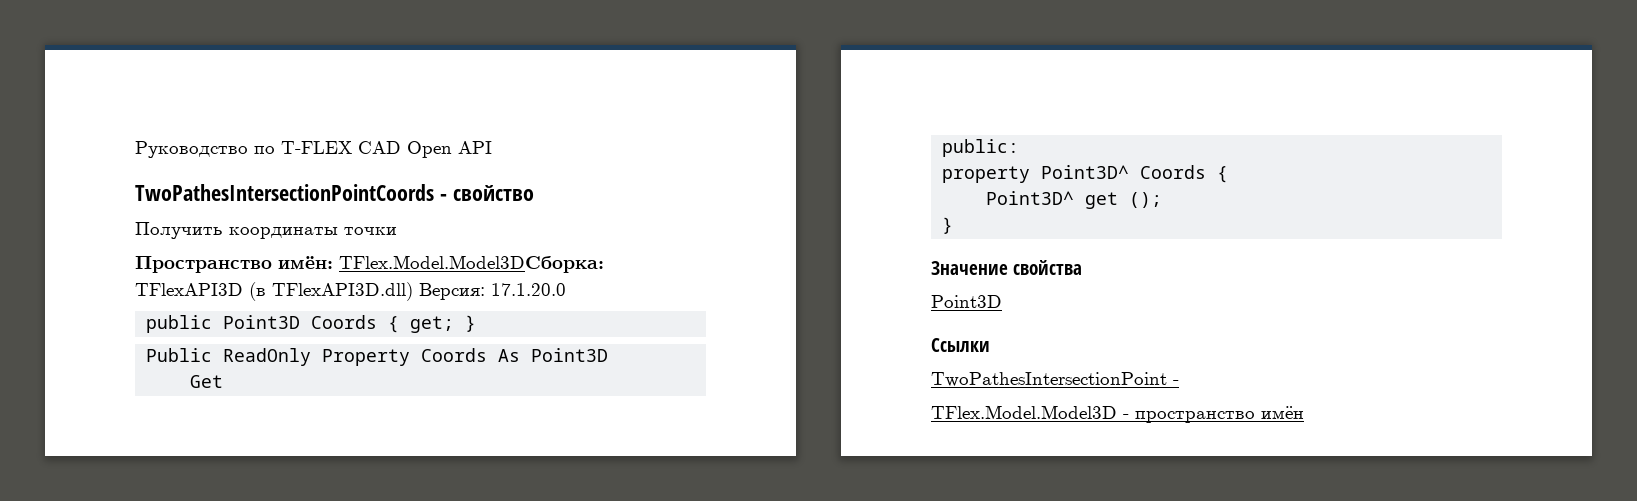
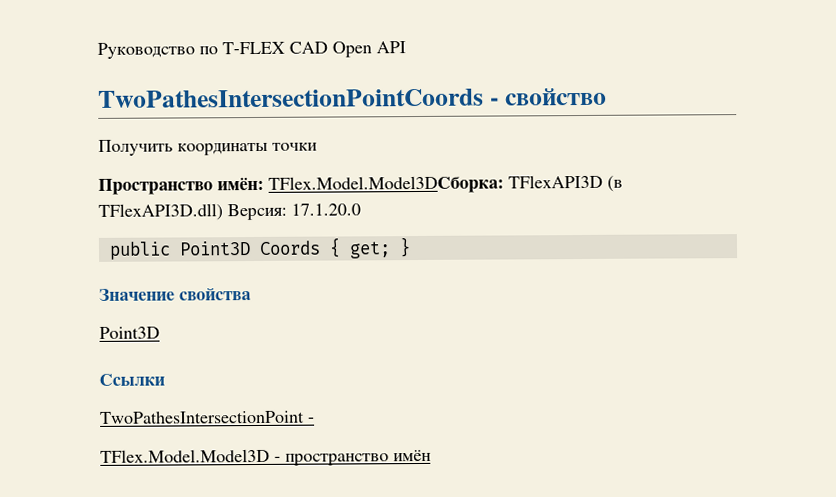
- Public ReadOnly Property Coords As Point3D
- Get
- public:
- property Point3D^ Coords {
- Point3D^ get ();
- }

